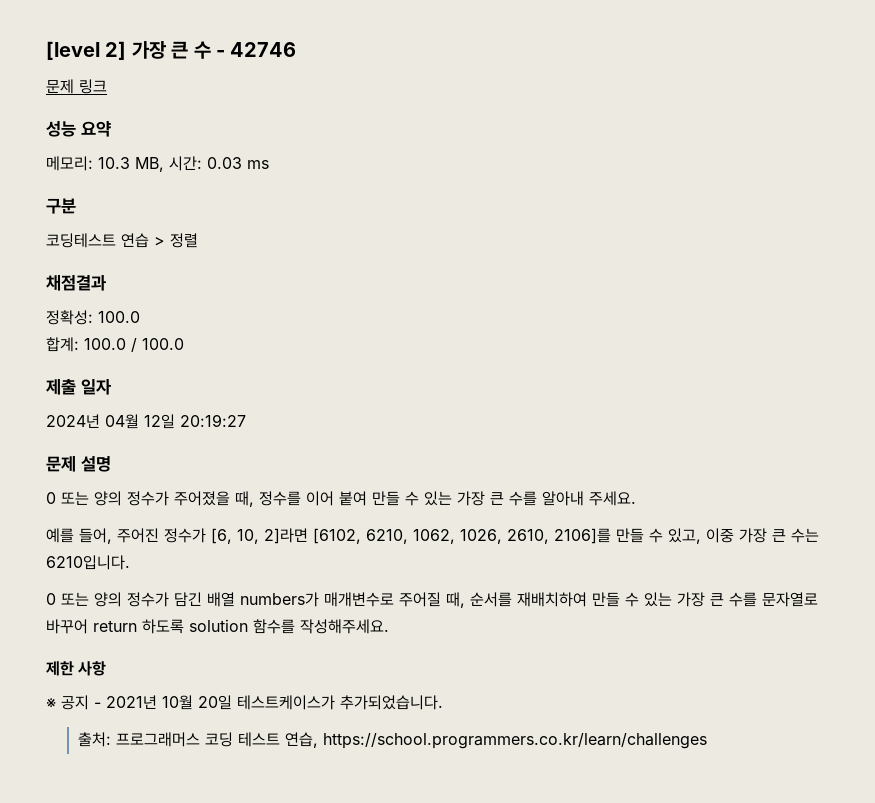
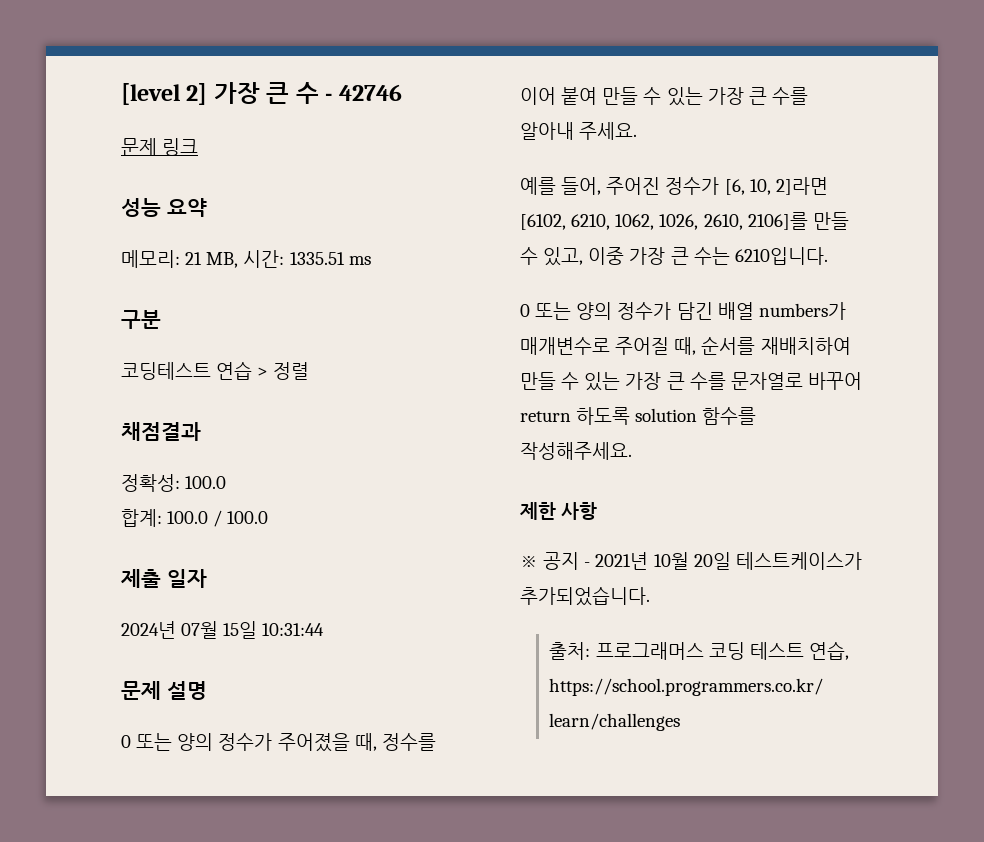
- 메모리: 10.3 MB, 시간: 0.03 ms
+ 메모리: 21 MB, 시간: 1335.51 ms
- 2024년 04월 12일 20:19:27
+ 2024년 07월 15일 10:31:44

